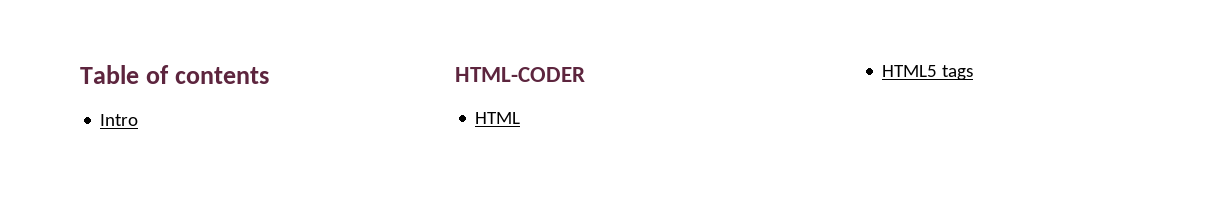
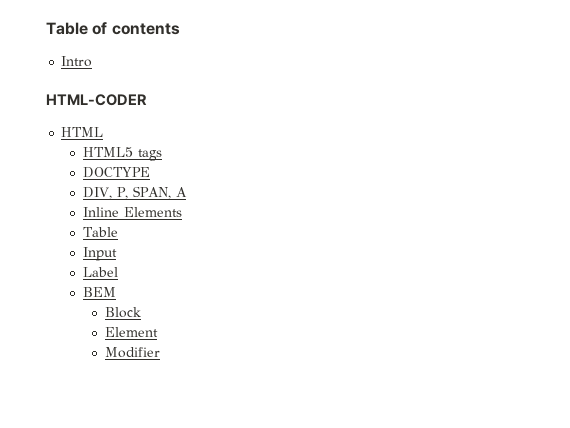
+ DOCTYPE
+ DIV, P, SPAN, A
+ Inline Elements
+ Table
+ Input
+ Label
+ BEM
+ Block
+ Element
+ Modifier

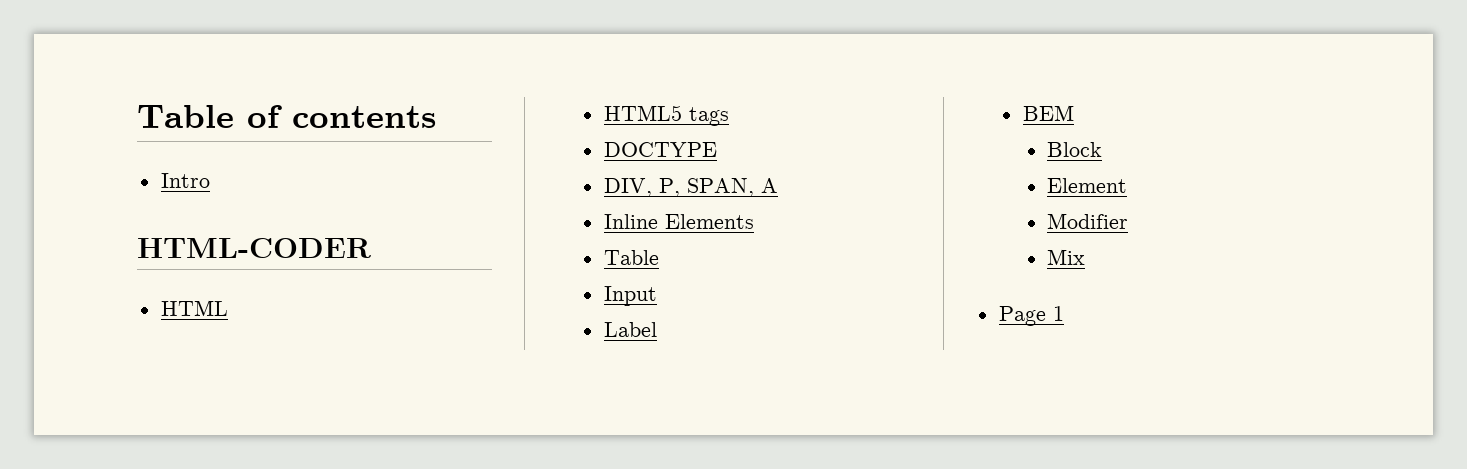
+ Mix
+ Page 1

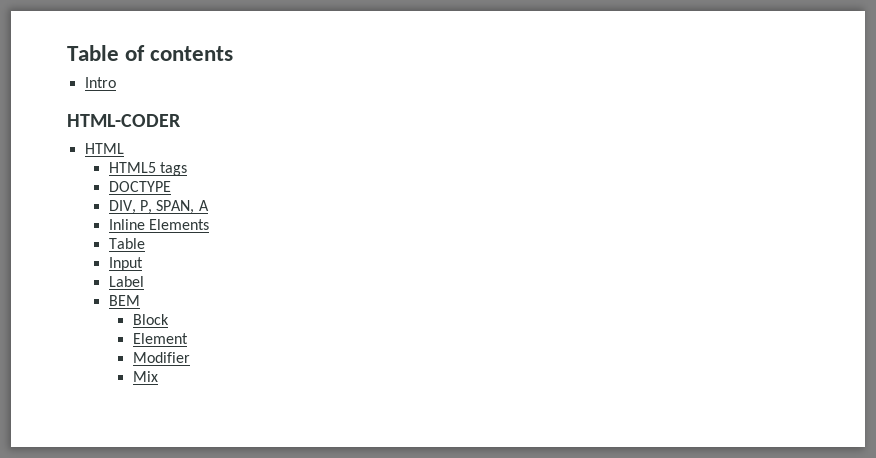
- Page 1

